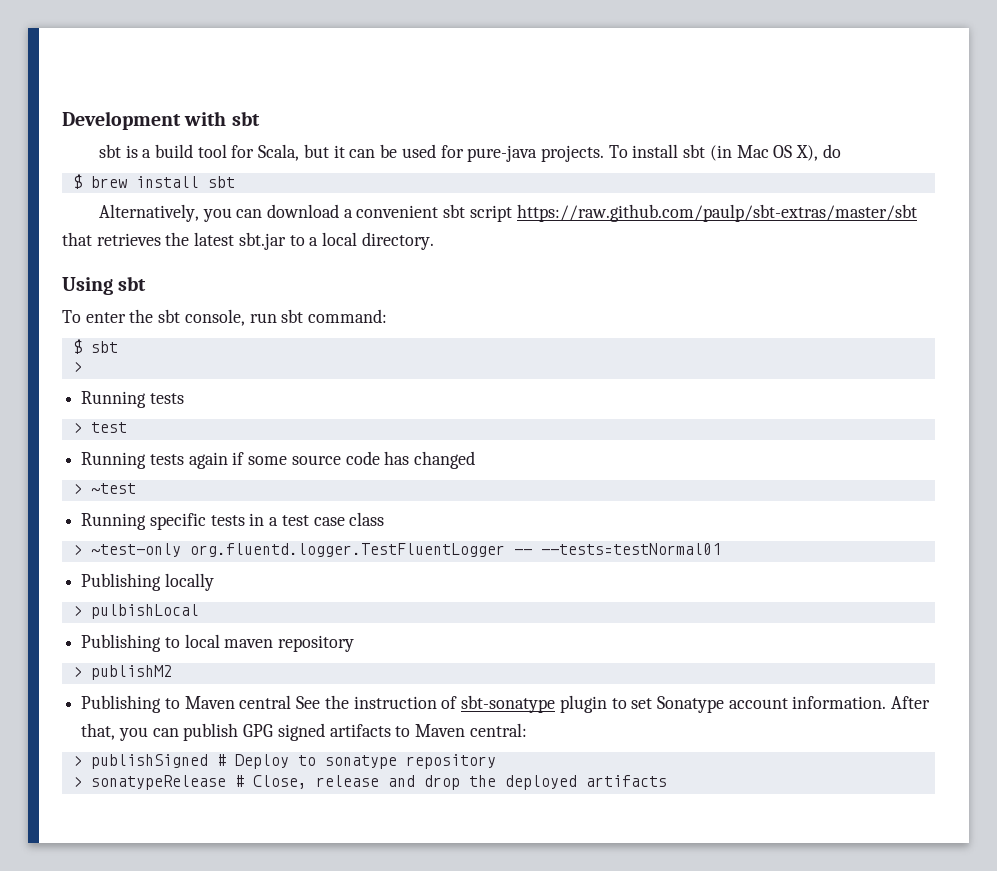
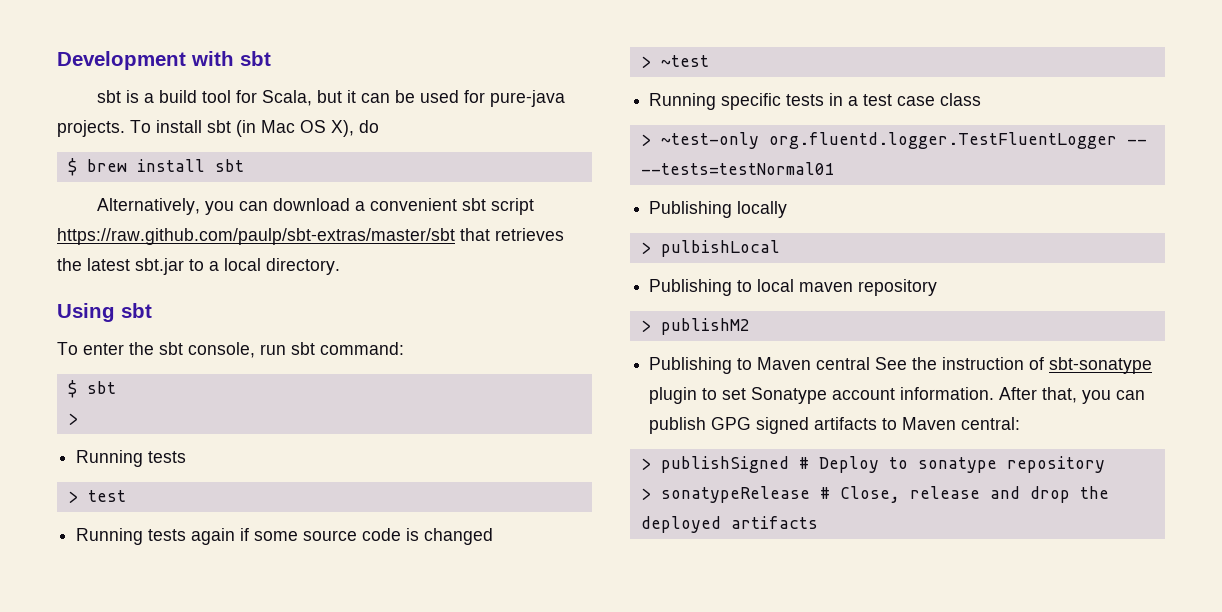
- Running tests again if some source code has changed
+ Running tests again if some source code is changed

